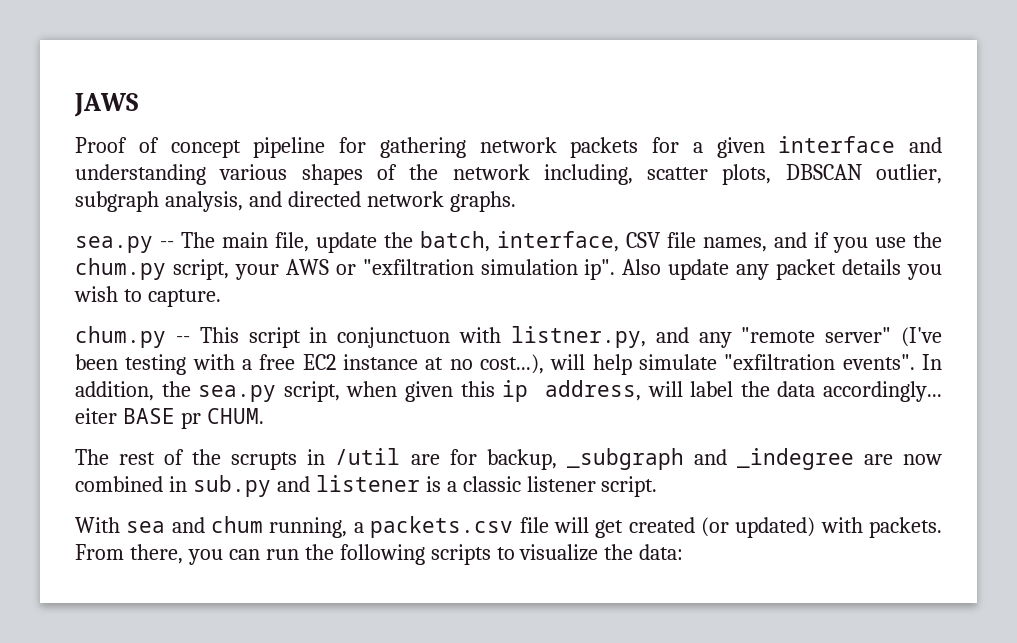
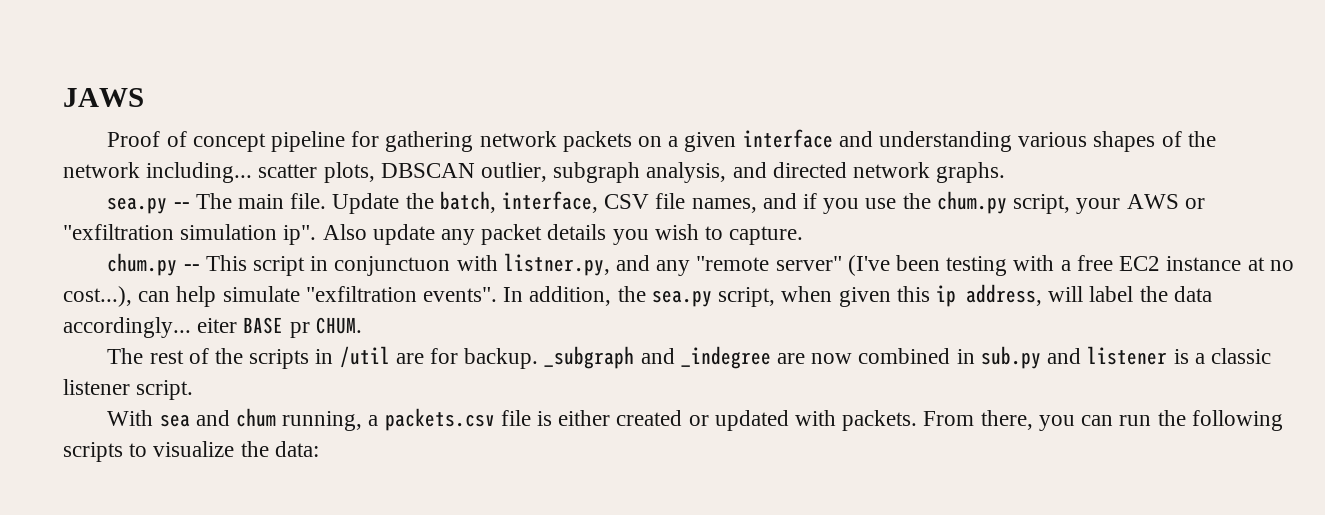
- Proof of concept pipeline for gathering network packets for a given interface and understanding various shapes of the network including, scatter plots, DBSCAN outlier, subgraph analysis, and directed network graphs.
+ Proof of concept pipeline for gathering network packets on a given interface and understanding various shapes of the network including... scatter plots, DBSCAN outlier, subgraph analysis, and directed network graphs.
- sea.py -- The main file, update the batch, interface, CSV file names, and if you use the chum.py script, your AWS or "exfiltration simulation ip".
+ sea.py -- The main file. Update the batch, interface, CSV file names, and if you use the chum.py script, your AWS or "exfiltration simulation ip".
- chum.py -- This script in conjunctuon with listner.py, and any "remote server" (I've been testing with a free EC2 instance at no cost...), will help simulate "exfiltration events".
+ chum.py -- This script in conjunctuon with listner.py, and any "remote server" (I've been testing with a free EC2 instance at no cost...), can help simulate "exfiltration events".
- The rest of the scrupts in /util are for backup, _subgraph and _indegree are now combined in sub.py and listener is a classic listener script.
+ The rest of the scripts in /util are for backup. _subgraph and _indegree are now combined in sub.py and listener is a classic listener script.
- With sea and chum running, a packets.csv file will get created (or updated) with packets.
+ With sea and chum running, a packets.csv file is either created or updated with packets.

